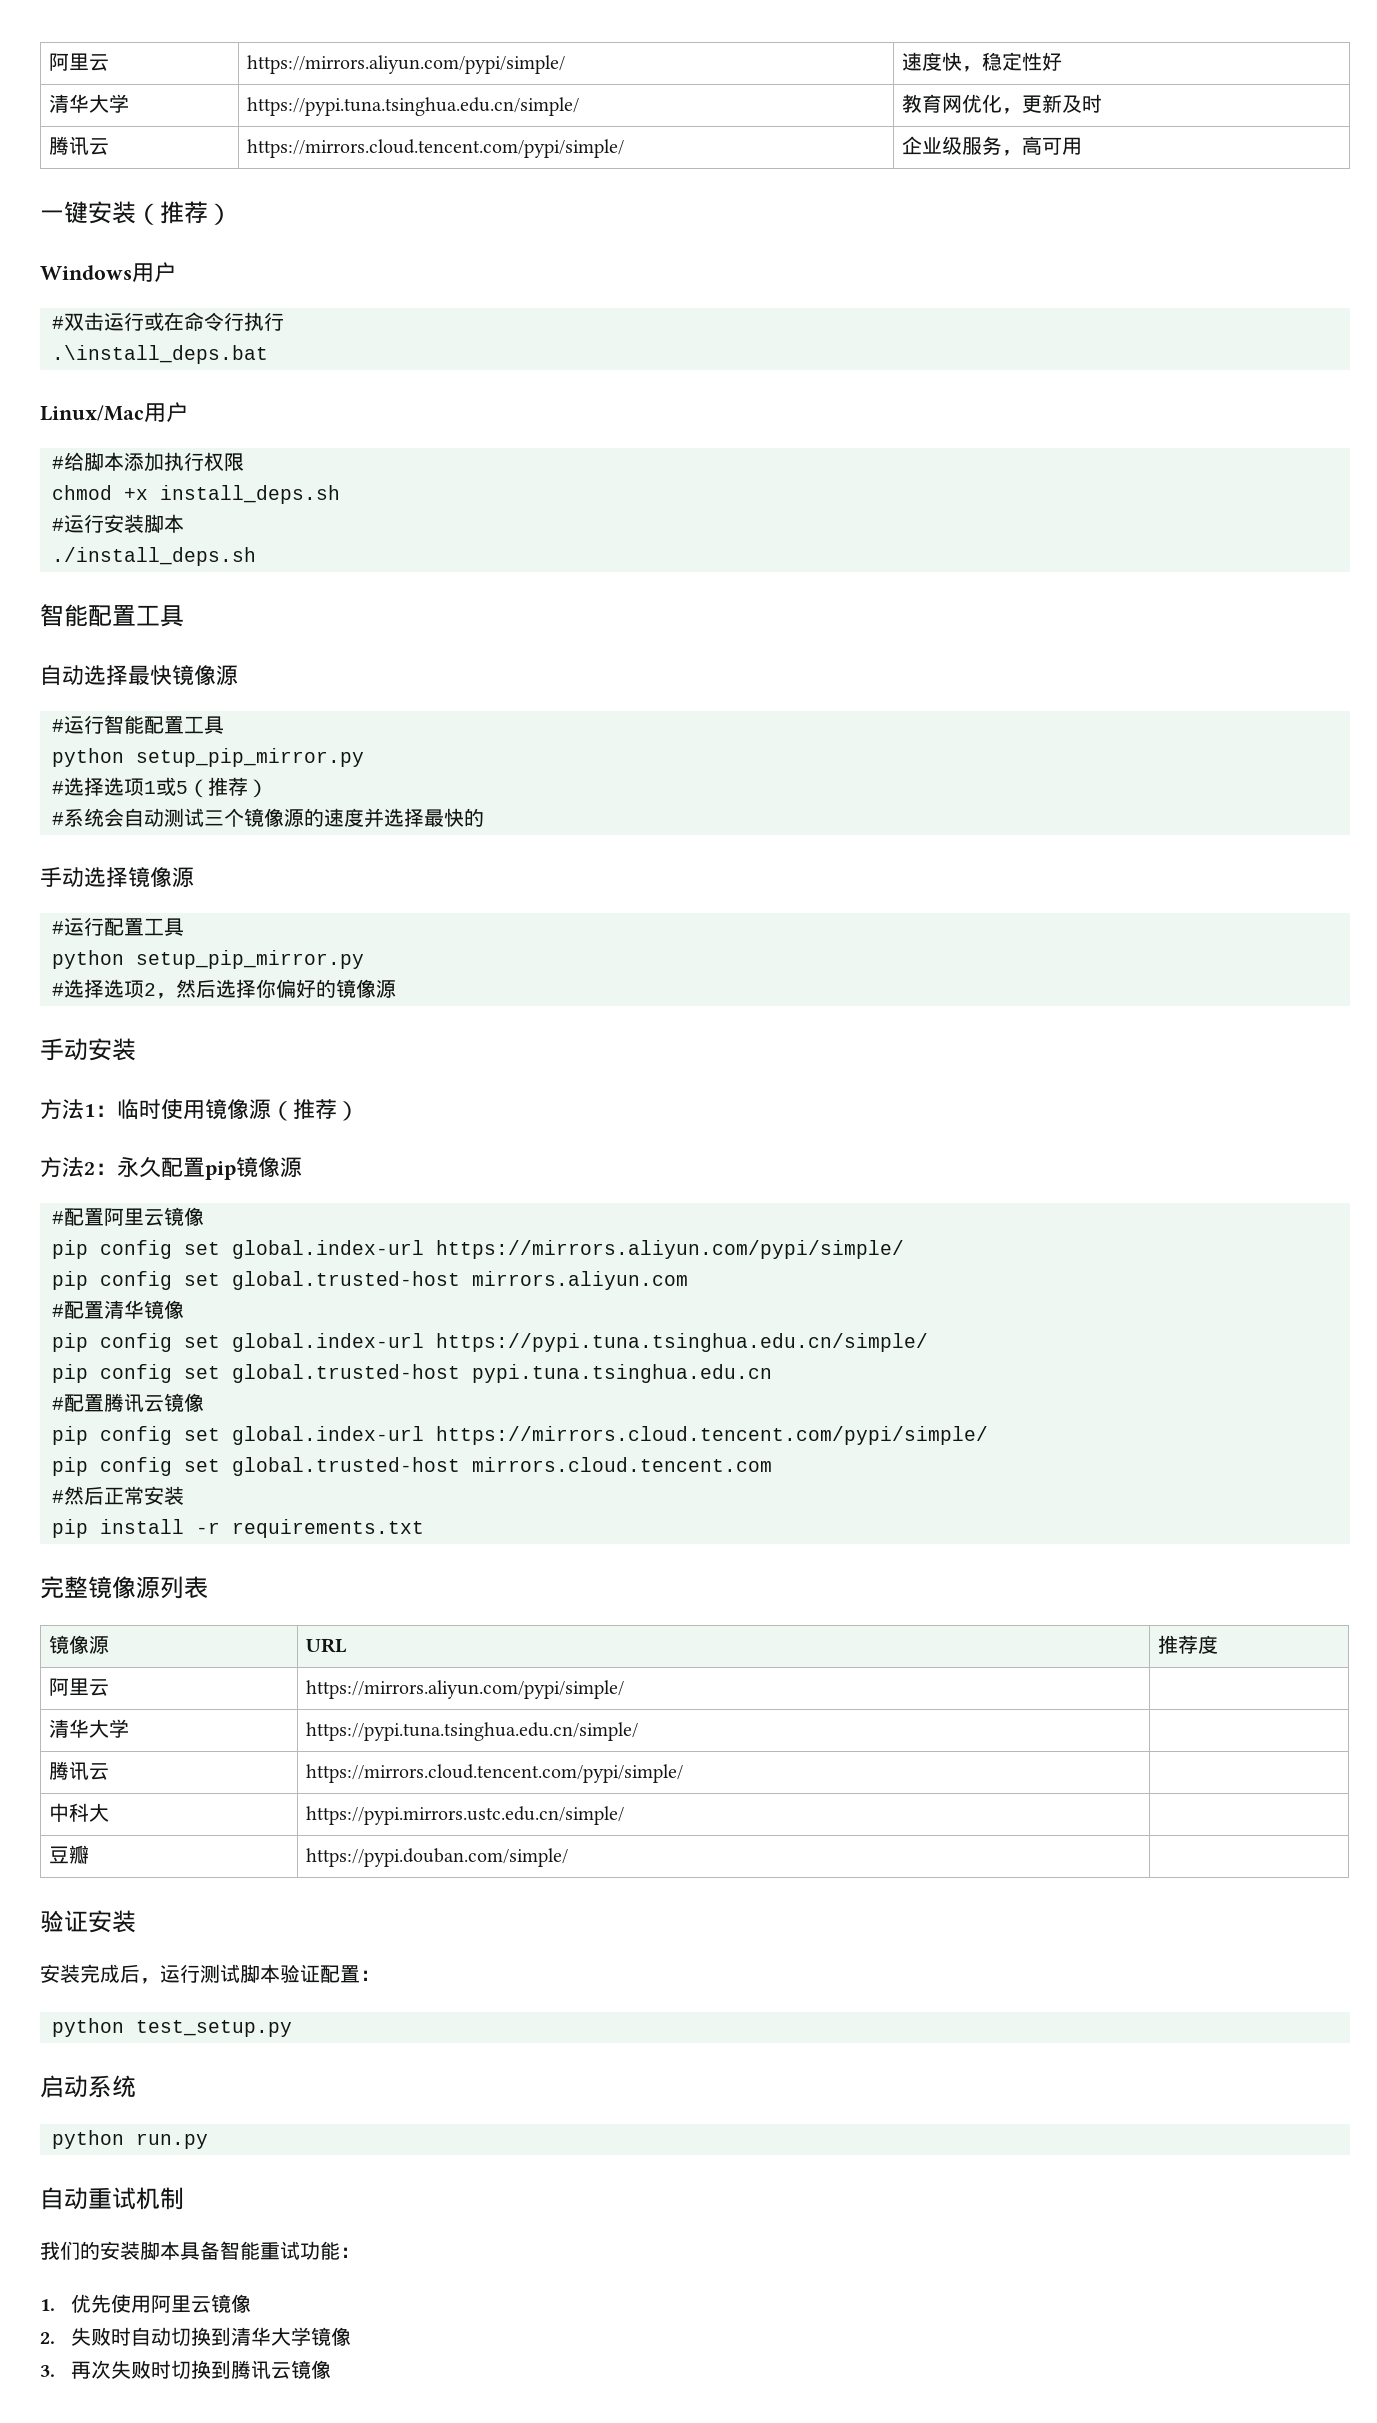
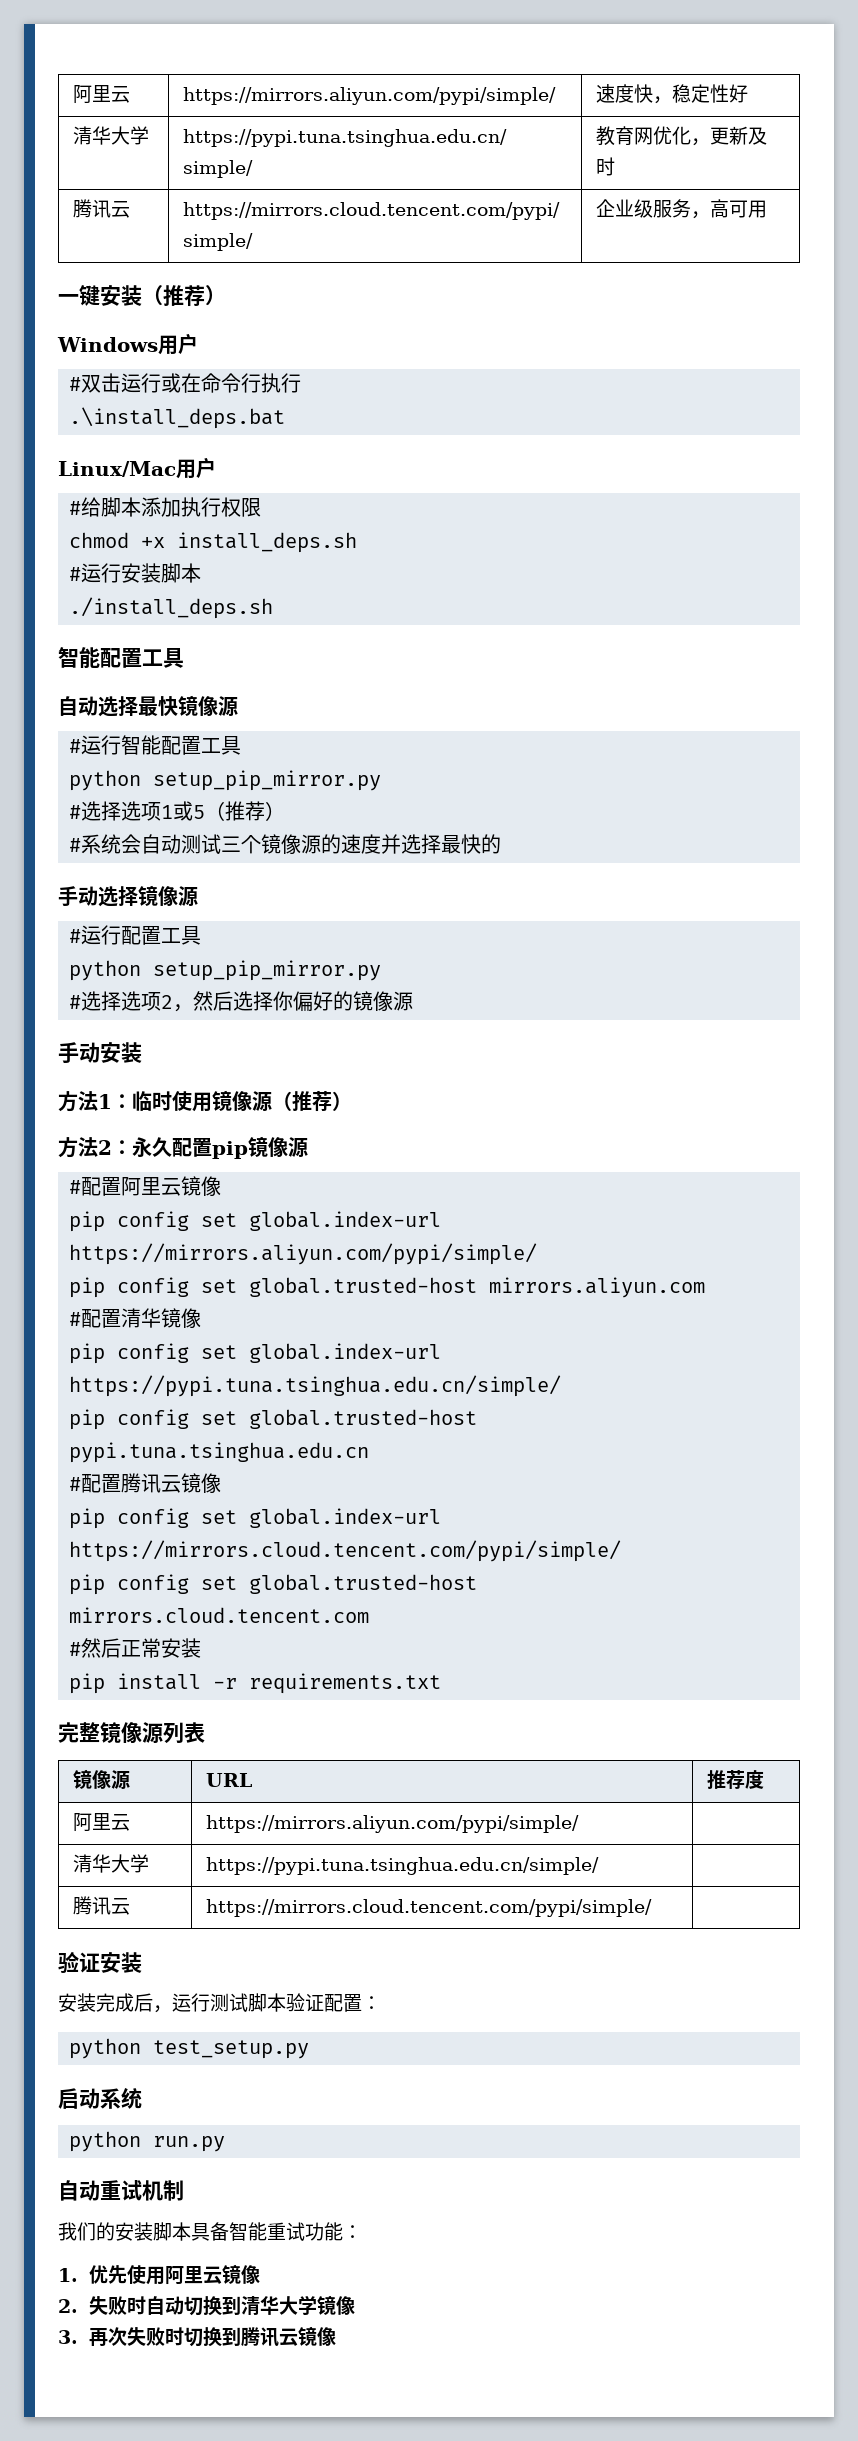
- 中科大 | https://pypi.mirrors.ustc.edu.cn/simple/ |
- 豆瓣 | https://pypi.douban.com/simple/ |

